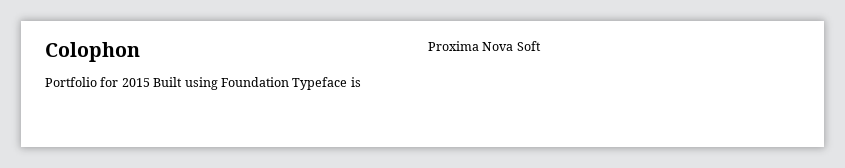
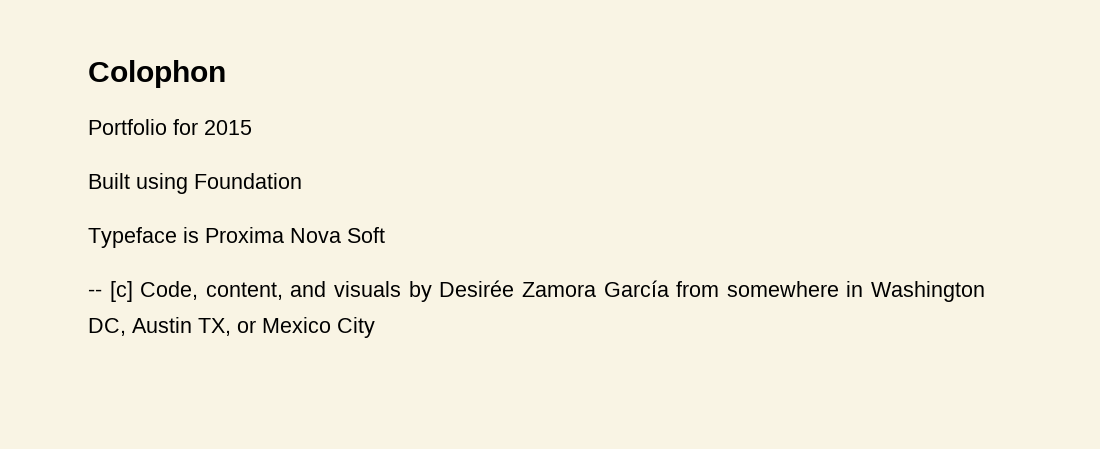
- Portfolio for 2015 Built using Foundation Typeface is Proxima Nova Soft
+ Portfolio for 2015
+ Built using Foundation
+ Typeface is Proxima Nova Soft
+ -- [c] Code, content, and visuals by Desirée Zamora García from somewhere in Washington DC, Austin TX, or Mexico City

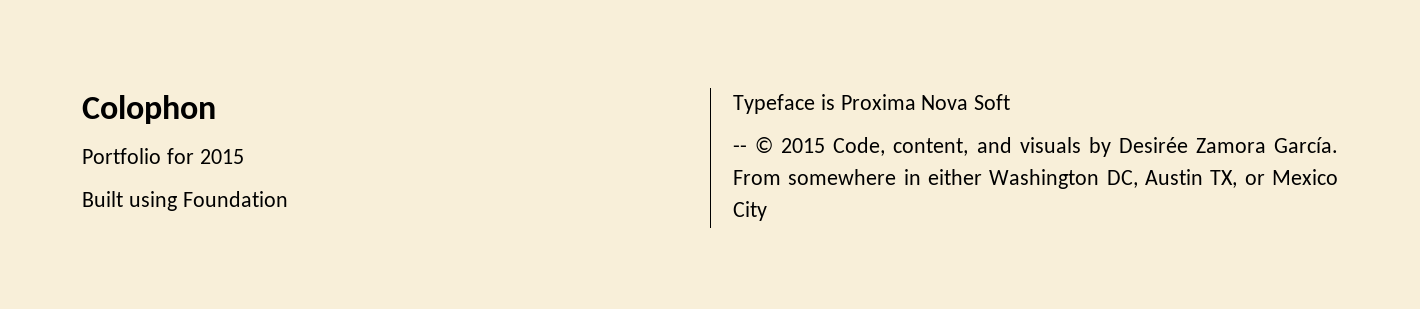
- -- [c] Code, content, and visuals by Desirée Zamora García from somewhere in Washington DC, Austin TX, or Mexico City
+ -- © 2015 Code, content, and visuals by Desirée Zamora García. From somewhere in either Washington DC, Austin TX, or Mexico City

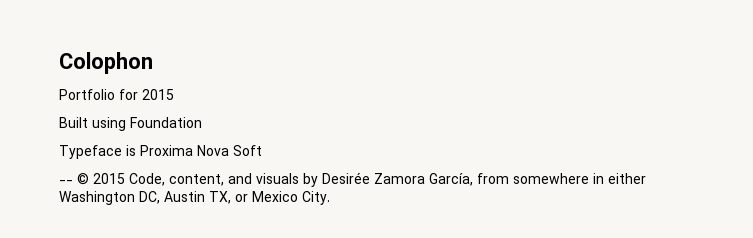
- -- © 2015 Code, content, and visuals by Desirée Zamora García. From somewhere in either Washington DC, Austin TX, or Mexico City
+ -- © 2015 Code, content, and visuals by Desirée Zamora García, from somewhere in either Washington DC, Austin TX, or Mexico City.

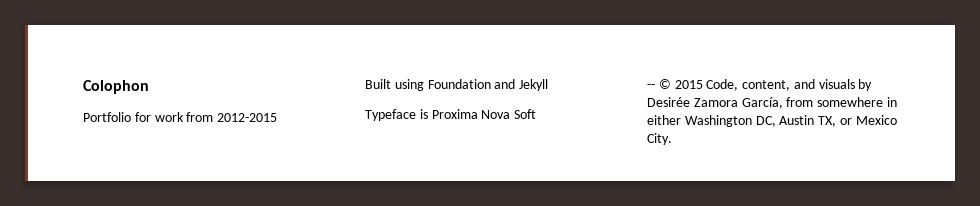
- Portfolio for 2015
+ Portfolio for work from 2012-2015
- Built using Foundation
+ Built using Foundation and Jekyll

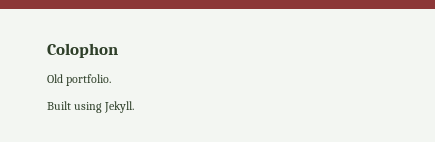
- Portfolio for work from 2012-2015
- Built using Foundation and Jekyll
- Typeface is Proxima Nova Soft
- -- © 2015 Code, content, and visuals by Desirée Zamora García, from somewhere in either Washington DC, Austin TX, or Mexico City.
+ Old portfolio.
+ Built using Jekyll.

